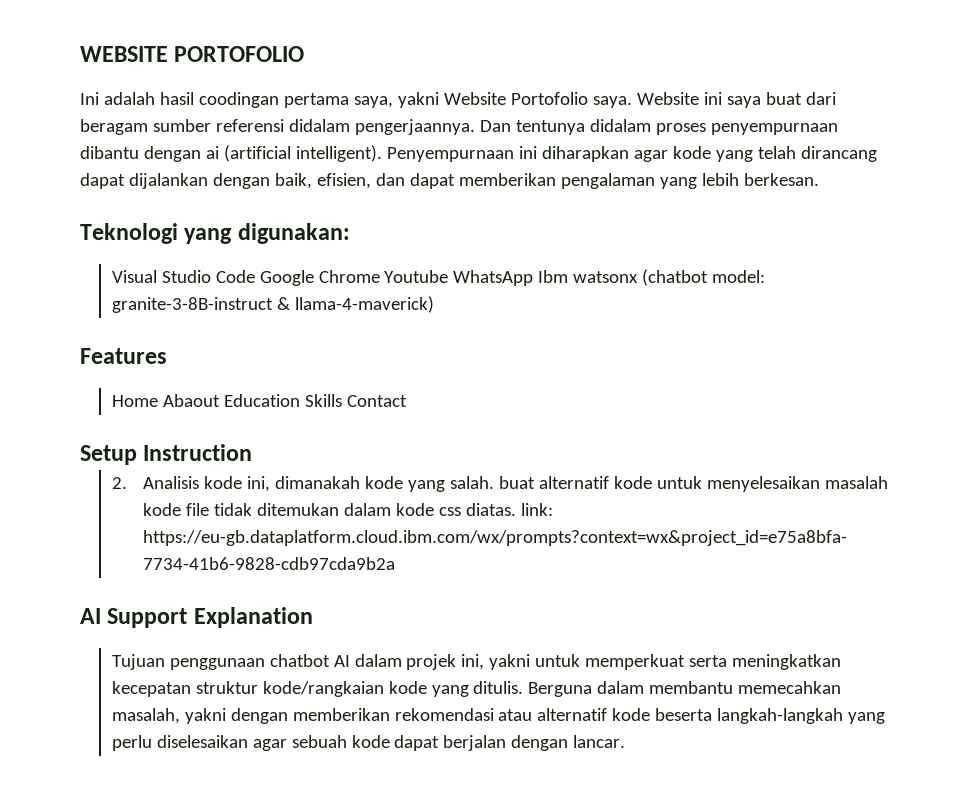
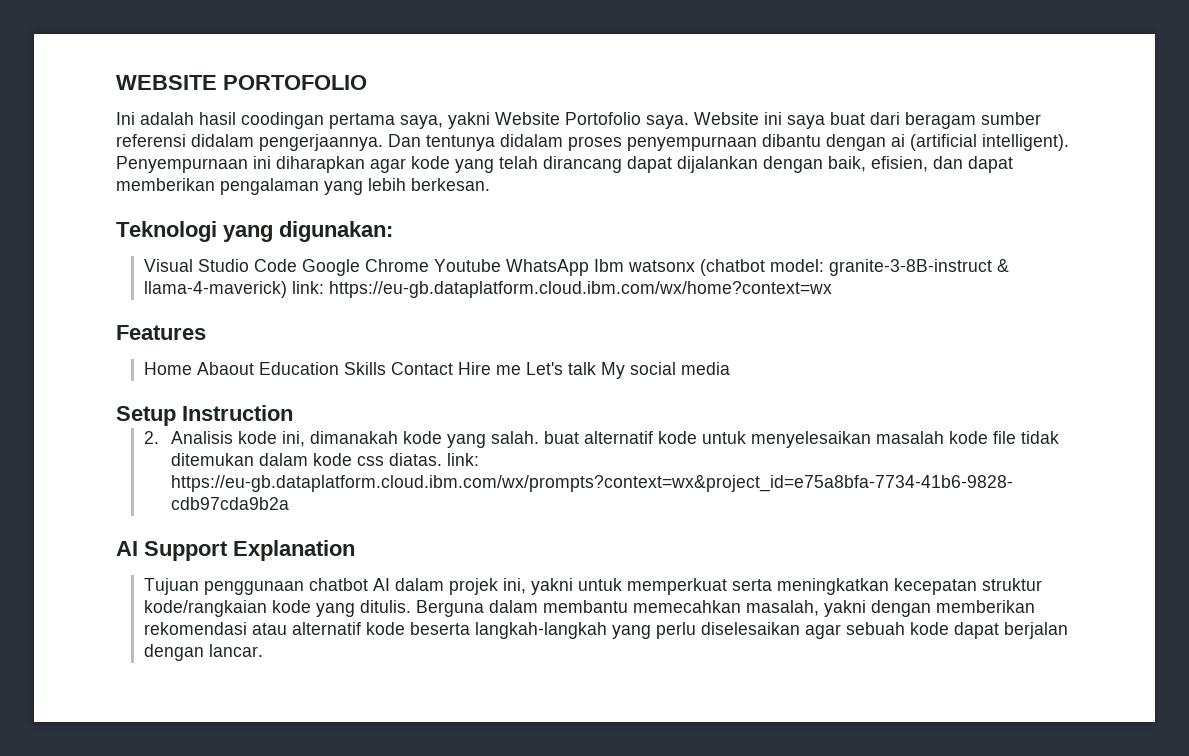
- Visual Studio Code Google Chrome Youtube WhatsApp Ibm watsonx (chatbot model: granite-3-8B-instruct & llama-4-maverick)
+ Visual Studio Code Google Chrome Youtube WhatsApp Ibm watsonx (chatbot model: granite-3-8B-instruct & llama-4-maverick) link: https://eu-gb.dataplatform.cloud.ibm.com/wx/home?context=wx
- Home Abaout Education Skills Contact
+ Home Abaout Education Skills Contact Hire me Let's talk My social media

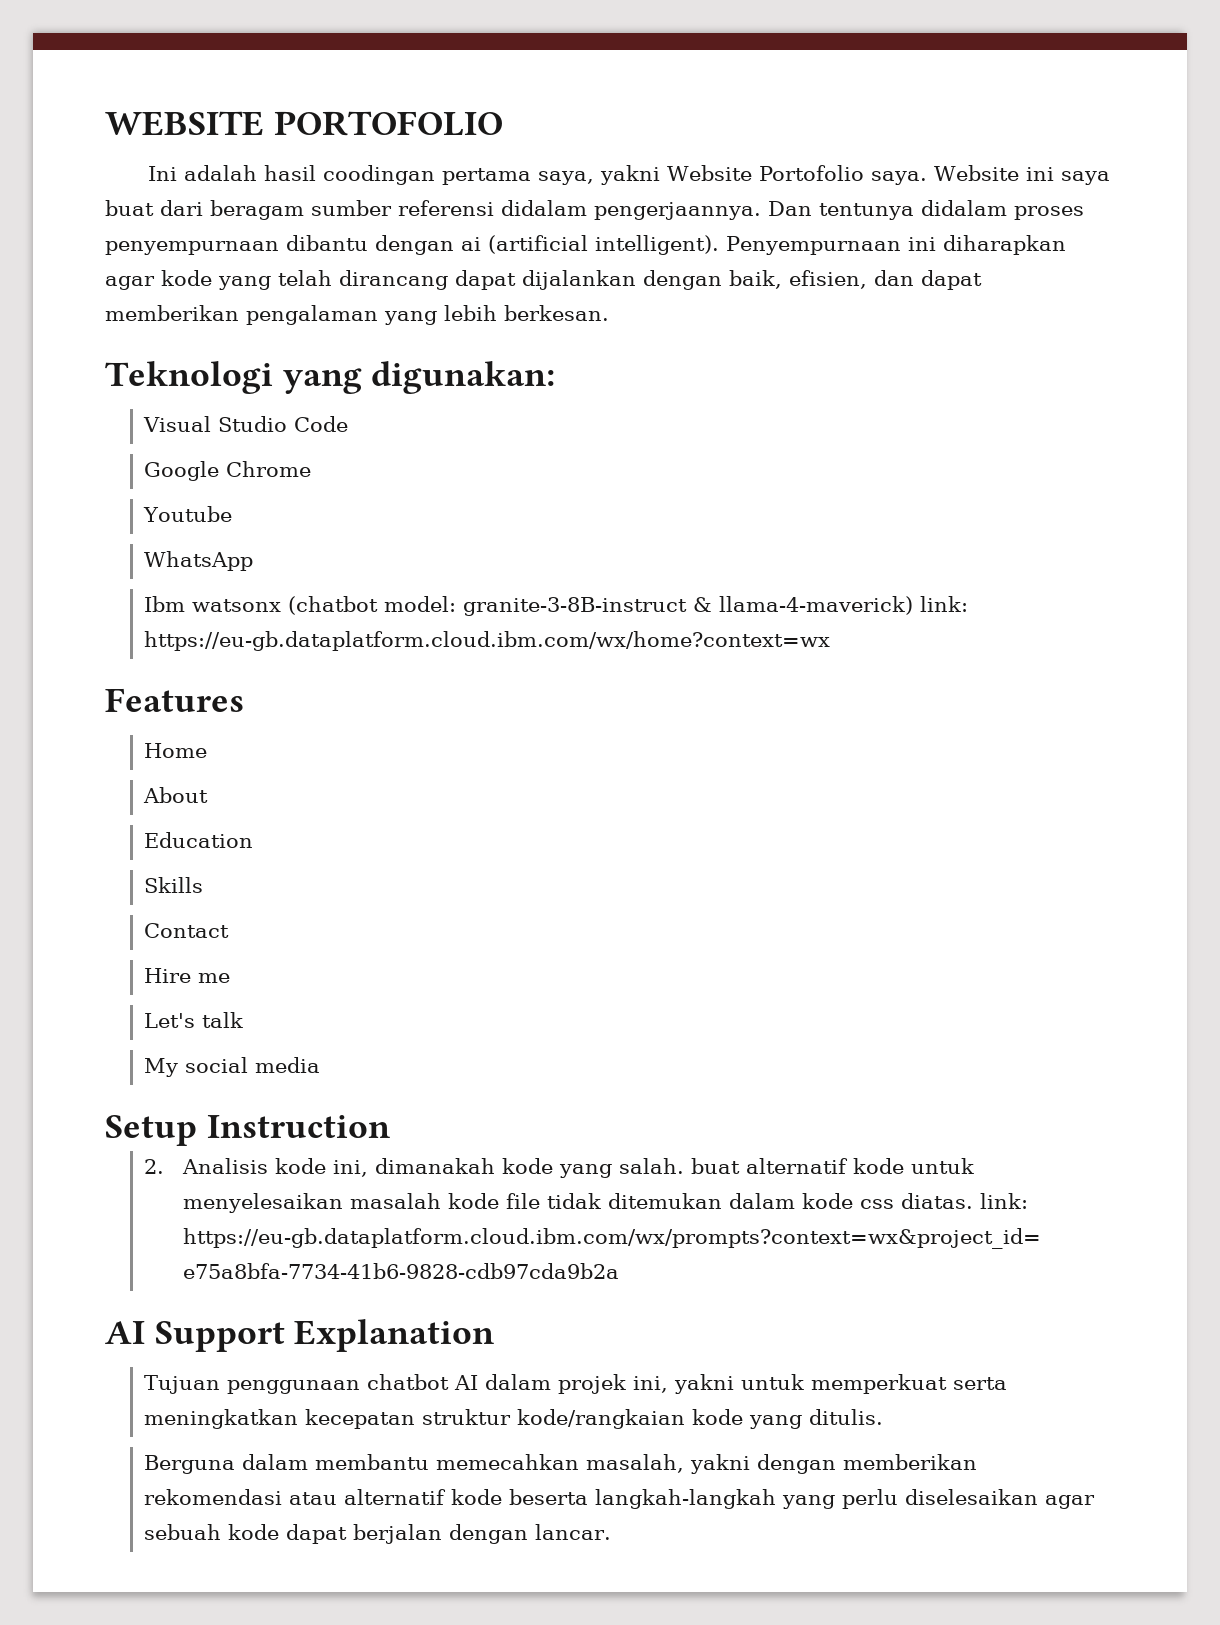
- Visual Studio Code Google Chrome Youtube WhatsApp Ibm watsonx (chatbot model: granite-3-8B-instruct & llama-4-maverick) link: https://eu-gb.dataplatform.cloud.ibm.com/wx/home?context=wx
+ Visual Studio Code
+ Google Chrome
+ Youtube
+ WhatsApp
+ Ibm watsonx (chatbot model: granite-3-8B-instruct & llama-4-maverick) link: https://eu-gb.dataplatform.cloud.ibm.com/wx/home?context=wx
- Home Abaout Education Skills Contact Hire me Let's talk My social media
+ Home
+ About
+ Education
+ Skills
+ Contact
+ Hire me
+ Let's talk
+ My social media
- Tujuan penggunaan chatbot AI dalam projek ini, yakni untuk memperkuat serta meningkatkan kecepatan struktur kode/rangkaian kode yang ditulis. Berguna dalam membantu memecahkan masalah, yakni dengan memberikan rekomendasi atau alternatif kode beserta langkah-langkah yang perlu diselesaikan agar sebuah kode dapat berjalan dengan lancar.
+ Tujuan penggunaan chatbot AI dalam projek ini, yakni untuk memperkuat serta meningkatkan kecepatan struktur kode/rangkaian kode yang ditulis.
+ Berguna dalam membantu memecahkan masalah, yakni dengan memberikan rekomendasi atau alternatif kode beserta langkah-langkah yang perlu diselesaikan agar sebuah kode dapat berjalan dengan lancar.

